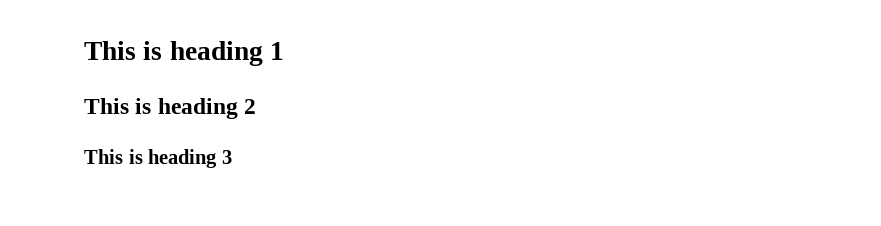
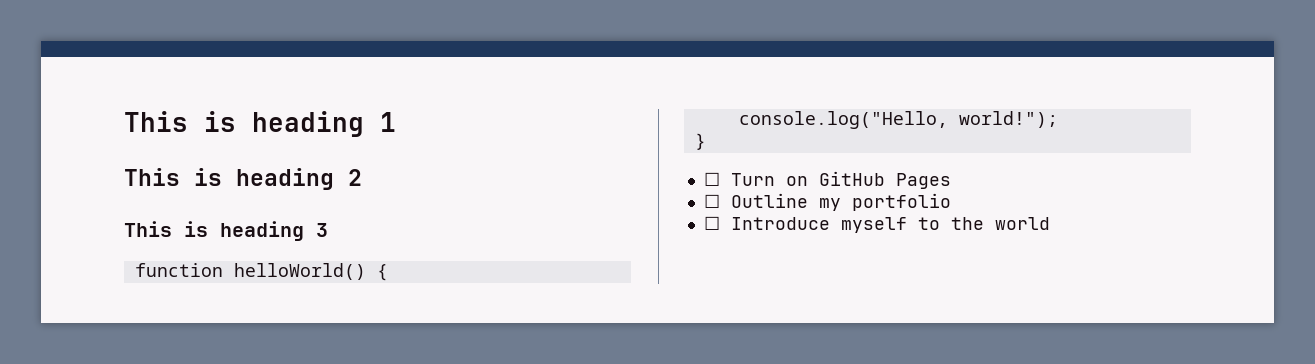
+ function helloWorld() {
+ console.log("Hello, world!");
+ }
+ ☐ Turn on GitHub Pages
+ ☐ Outline my portfolio
+ ☐ Introduce myself to the world

